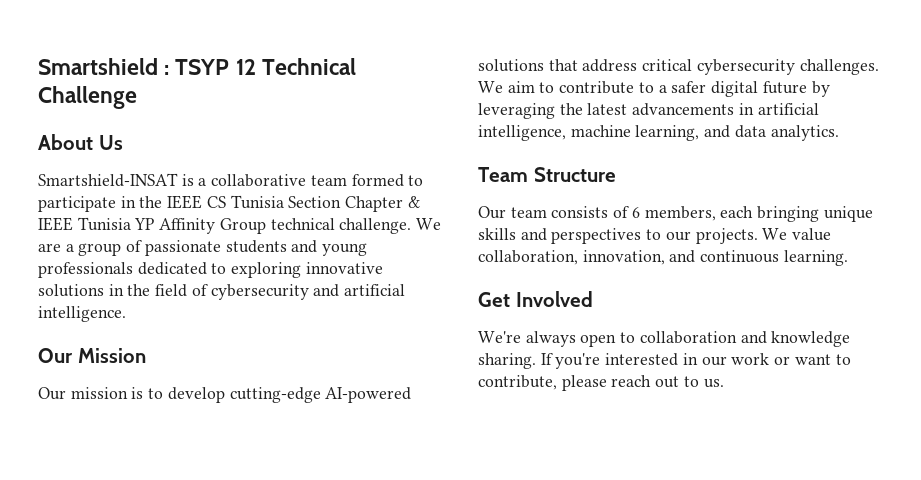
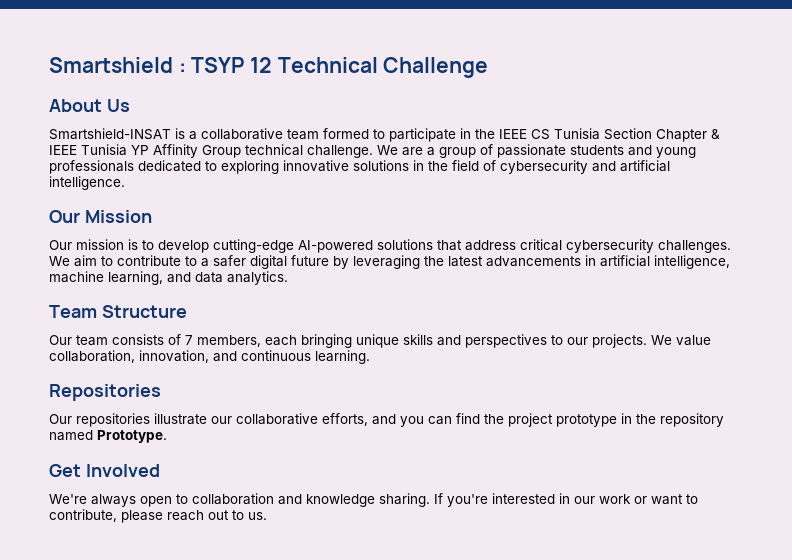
- Our team consists of 6 members, each bringing unique skills and perspectives to our projects.
+ Our team consists of 7 members, each bringing unique skills and perspectives to our projects.
+ Repositories
+ Our repositories illustrate our collaborative efforts, and you can find the project prototype in the repository named Prototype.

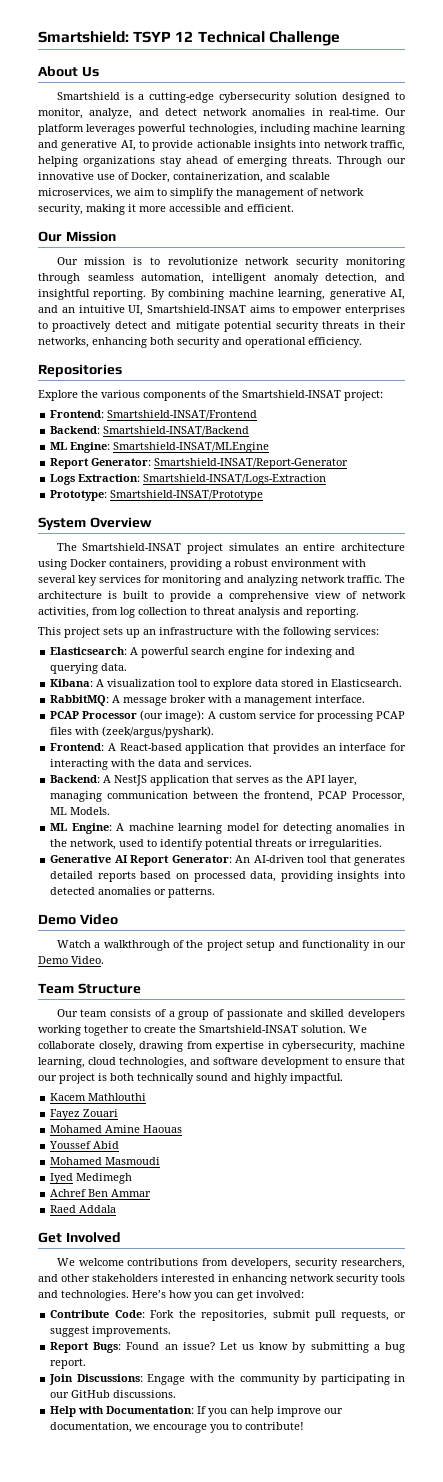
- Smartshield : TSYP 12 Technical Challenge
+ Smartshield: TSYP 12 Technical Challenge
- Smartshield-INSAT is a collaborative team formed to participate in the IEEE CS Tunisia Section Chapter & IEEE Tunisia YP Affinity Group technical challenge. We are a group of passionate students and young professionals dedicated to exploring innovative solutions in the field of cybersecurity and artificial intelligence.
+ Smartshield is a cutting-edge cybersecurity solution designed to monitor, analyze, and detect network anomalies in real-time. Our platform leverages powerful technologies, including machine learning and generative AI, to provide actionable insights into network traffic, helping organizations stay ahead of emerging threats. Through our innovative use of Docker, containerization, and scalable microservices, we aim to simplify the management of network security, making it more accessible and efficient.
- Our mission is to develop cutting-edge AI-powered solutions that address critical cybersecurity challenges. We aim to contribute to a safer digital future by leveraging the latest advancements in artificial intelligence, machine learning, and data analytics.
+ Our mission is to revolutionize network security monitoring through seamless automation, intelligent anomaly detection, and insightful reporting. By combining machine learning, generative AI, and an intuitive UI, Smartshield-INSAT aims to empower enterprises to proactively detect and mitigate potential security threats in their networks, enhancing both security and operational efficiency.
+ Repositories
+ Explore the various components of the Smartshield-INSAT project:
+ Frontend: Smartshield-INSAT/Frontend
+ Backend: Smartshield-INSAT/Backend
+ ML Engine: Smartshield-INSAT/MLEngine
+ Report Generator: Smartshield-INSAT/Report-Generator
+ Logs Extraction: Smartshield-INSAT/Logs-Extraction
+ Prototype: Smartshield-INSAT/Prototype
+ System Overview
+ The Smartshield-INSAT project simulates an entire architecture using Docker containers, providing a robust environment with several key services for monitoring and analyzing network traffic. The architecture is built to provide a comprehensive view of network activities, from log collection to threat analysis and reporting.
+ This project sets up an infrastructure with the following services:
+ Elasticsearch: A powerful search engine for indexing and querying data.
+ Kibana: A visualization tool to explore data stored in Elasticsearch.
+ RabbitMQ: A message broker with a management interface.
+ PCAP Processor (our image): A custom service for processing PCAP files with (zeek/argus/pyshark).
+ Frontend: A React-based application that provides an interface for interacting with the data and services.
+ Backend: A NestJS application that serves as the API layer, managing communication between the frontend, PCAP Processor, ML Models.
+ ML Engine: A machine learning model for detecting anomalies in the network, used to identify potential threats or irregularities.
+ Generative AI Report Generator: An AI-driven tool that generates detailed reports based on processed data, providing insights into detected anomalies or patterns.
+ Demo Video
+ Watch a walkthrough of the project setup and functionality in our Demo Video.
- Our team consists of 7 members, each bringing unique skills and perspectives to our projects. We value collaboration, innovation, and continuous learning.
- Repositories
- Our repositories illustrate our collaborative efforts, and you can find the project prototype in the repository named Prototype.
+ Our team consists of a group of passionate and skilled developers working together to create the Smartshield-INSAT solution. We collaborate closely, drawing from expertise in cybersecurity, machine learning, cloud technologies, and software development to ensure that our project is both technically sound and highly impactful.
+ Kacem Mathlouthi
+ Fayez Zouari
+ Mohamed Amine Haouas
+ Youssef Abid
+ Mohamed Masmoudi
+ Iyed Medimegh
+ Achref Ben Ammar
+ Raed Addala
  Get Involved
- We're always open to collaboration and knowledge sharing. If you're interested in our work or want to contribute, please reach out to us.
+ We welcome contributions from developers, security researchers, and other stakeholders interested in enhancing network security tools and technologies. Here’s how you can get involved:
+ Contribute Code: Fork the repositories, submit pull requests, or suggest improvements.
+ Report Bugs: Found an issue? Let us know by submitting a bug report.
+ Join Discussions: Engage with the community by participating in our GitHub discussions.
+ Help with Documentation: If you can help improve our documentation, we encourage you to contribute!

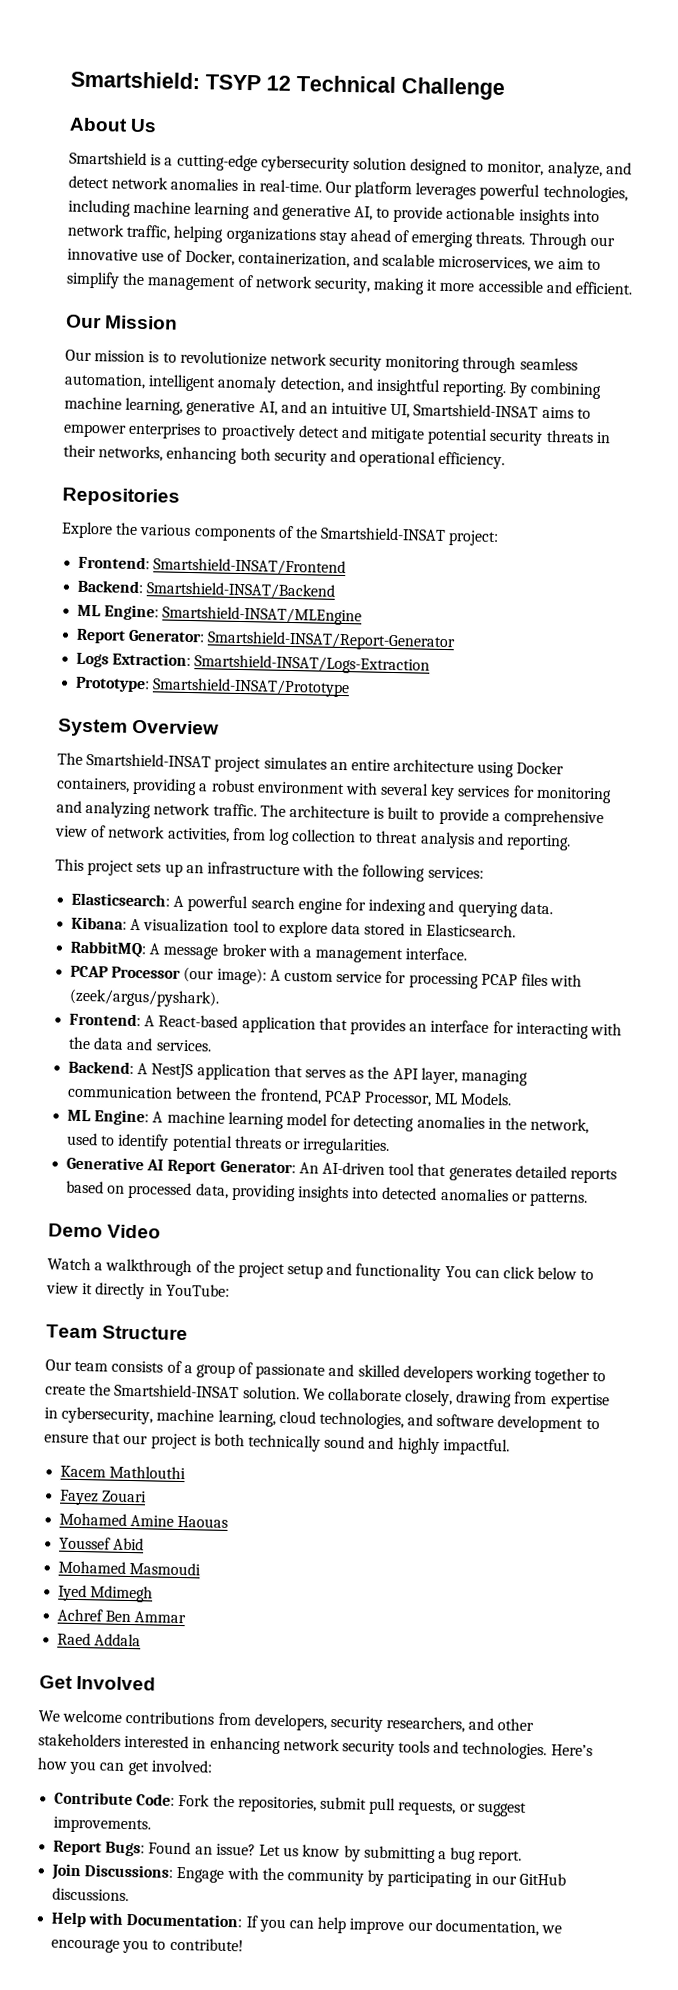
- Watch a walkthrough of the project setup and functionality in our Demo Video.
+ Watch a walkthrough of the project setup and functionality You can click below to view it directly in YouTube:
- Iyed Medimegh
+ Iyed Mdimegh

